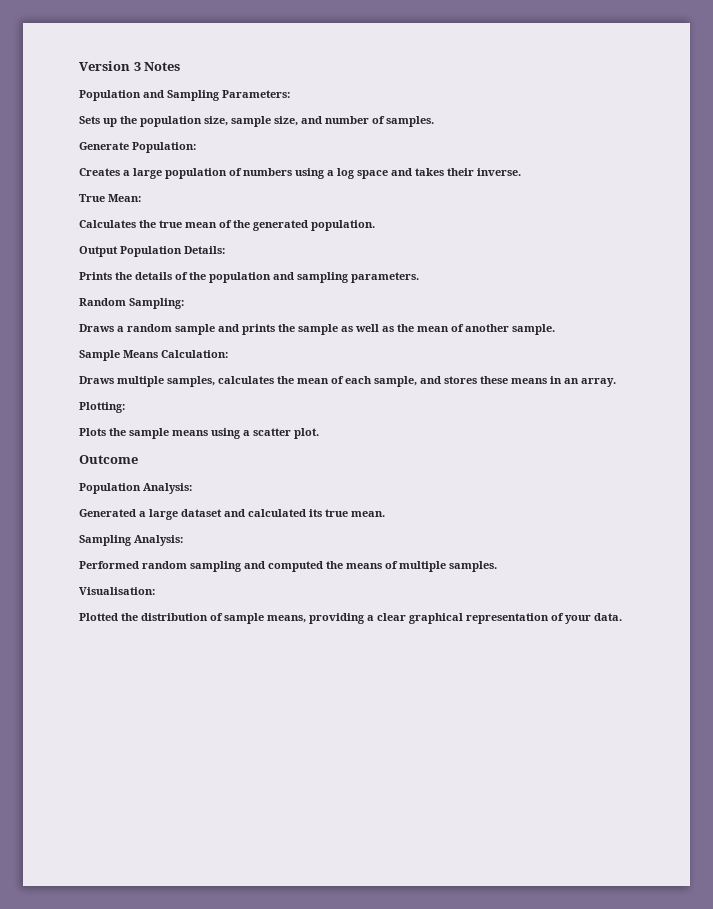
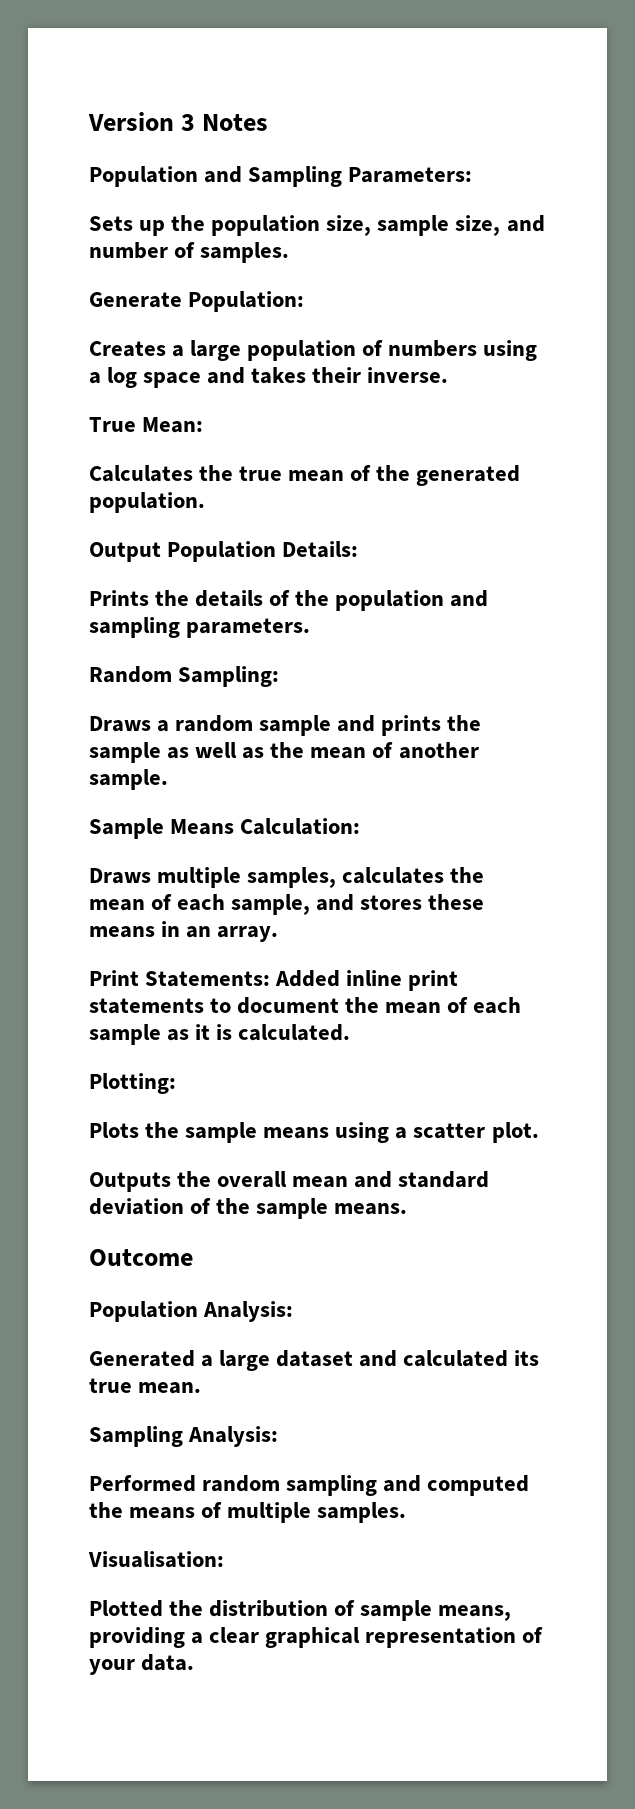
+ Print Statements: Added inline print statements to document the mean of each sample as it is calculated.
+ Outputs the overall mean and standard deviation of the sample means.

